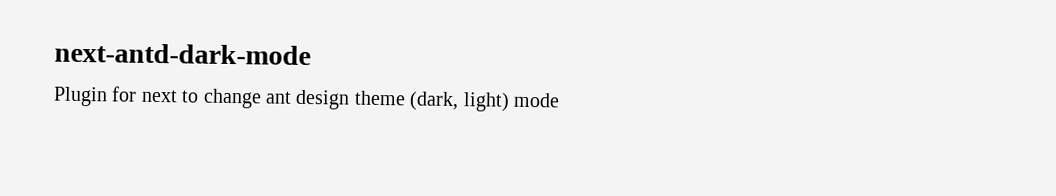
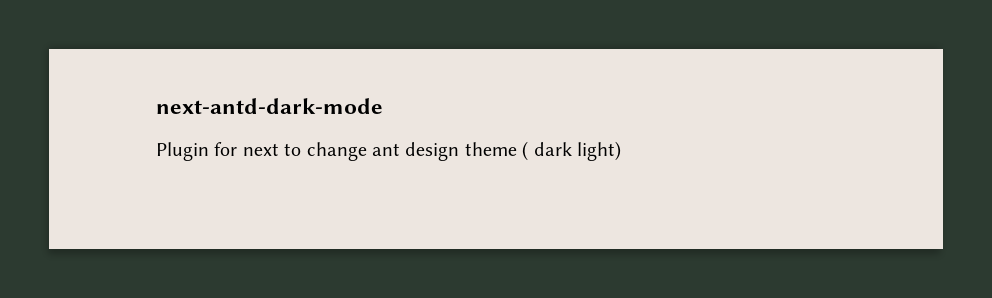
- Plugin for next to change ant design theme (dark, light) mode
+ Plugin for next to change ant design theme ( dark light)

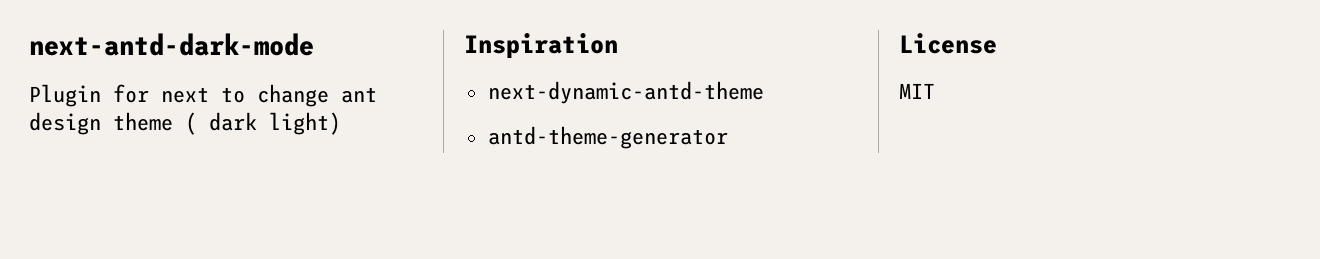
+ Inspiration
+ next-dynamic-antd-theme
+ antd-theme-generator
+ License
+ MIT

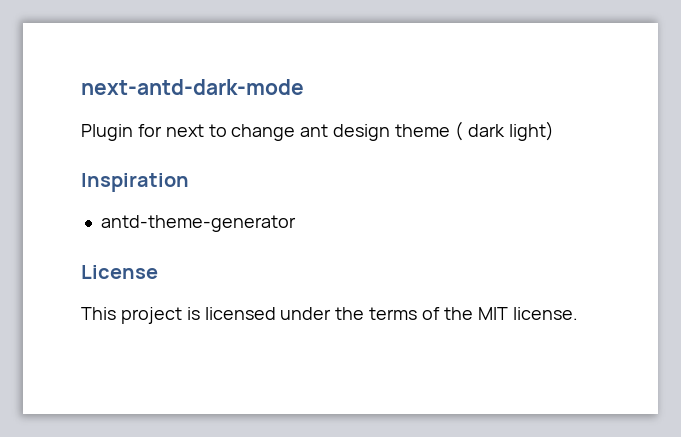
- next-dynamic-antd-theme
- MIT
+ This project is licensed under the terms of the MIT license.

